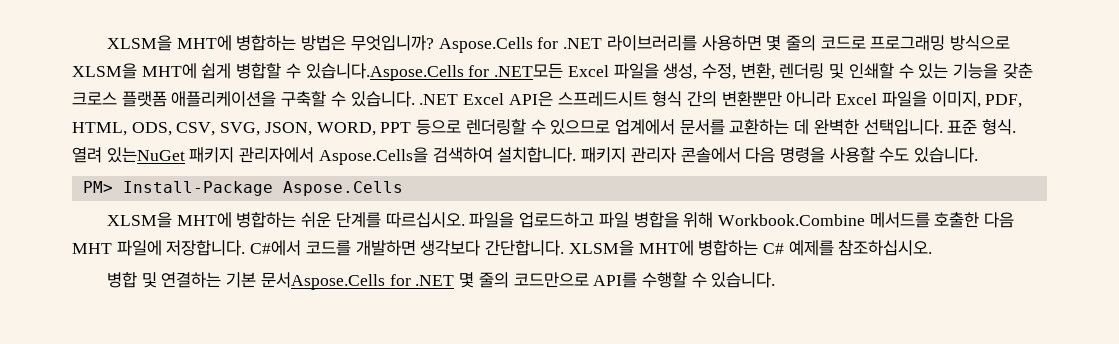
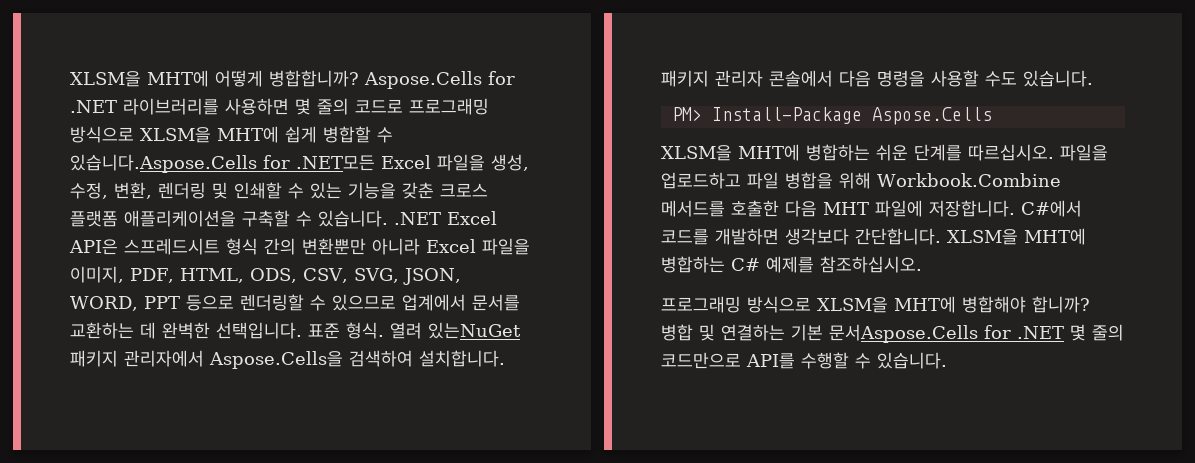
- XLSM을 MHT에 병합하는 방법은 무엇입니까?
+ XLSM을 MHT에 어떻게 병합합니까?
+ 프로그래밍 방식으로 XLSM을 MHT에 병합해야 합니까?

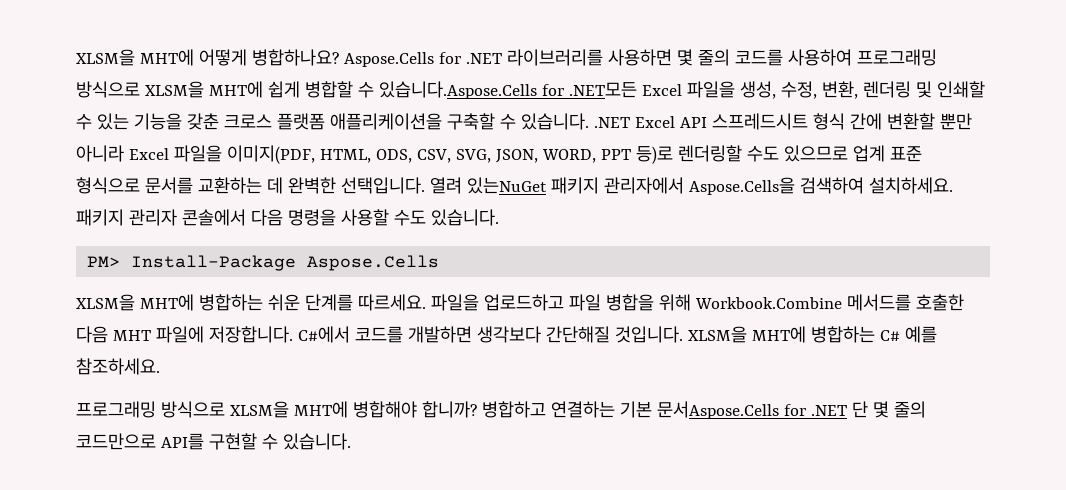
- XLSM을 MHT에 어떻게 병합합니까?
+ XLSM을 MHT에 어떻게 병합하나요?
- Aspose.Cells for .NET 라이브러리를 사용하면 몇 줄의 코드로 프로그래밍 방식으로 XLSM을 MHT에 쉽게 병합할 수 있습니다.Aspose.Cells for .NET모든 Excel 파일을 생성, 수정, 변환, 렌더링 및 인쇄할 수 있는 기능을 갖춘 크로스 플랫폼 애플리케이션을 구축할 수 있습니다. .NET Excel API은 스프레드시트 형식 간의 변환뿐만 아니라 Excel 파일을 이미지, PDF, HTML, ODS, CSV, SVG, JSON, WORD, PPT 등으로 렌더링할 수 있으므로 업계에서 문서를 교환하는 데 완벽한 선택입니다.
+ Aspose.Cells for .NET 라이브러리를 사용하면 몇 줄의 코드를 사용하여 프로그래밍 방식으로 XLSM을 MHT에 쉽게 병합할 수 있습니다.Aspose.Cells for .NET모든 Excel 파일을 생성, 수정, 변환, 렌더링 및 인쇄할 수 있는 기능을 갖춘 크로스 플랫폼 애플리케이션을 구축할 수 있습니다. .NET Excel API 스프레드시트 형식 간에 변환할 뿐만 아니라 Excel 파일을 이미지(PDF, HTML, ODS, CSV, SVG, JSON, WORD, PPT 등)로 렌더링할 수도 있으므로 업계 표준 형식으로 문서를 교환하는 데 완벽한 선택입니다.
- 표준 형식.
- 열려 있는NuGet 패키지 관리자에서 Aspose.Cells을 검색하여 설치합니다.
+ 열려 있는NuGet 패키지 관리자에서 Aspose.Cells을 검색하여 설치하세요.
- XLSM을 MHT에 병합하는 쉬운 단계를 따르십시오.
+ XLSM을 MHT에 병합하는 쉬운 단계를 따르세요.
- C#에서 코드를 개발하면 생각보다 간단합니다.
+ C#에서 코드를 개발하면 생각보다 간단해질 것입니다.
- XLSM을 MHT에 병합하는 C# 예제를 참조하십시오.
+ XLSM을 MHT에 병합하는 C# 예를 참조하세요.
- 병합 및 연결하는 기본 문서Aspose.Cells for .NET 몇 줄의 코드만으로 API를 수행할 수 있습니다.
+ 병합하고 연결하는 기본 문서Aspose.Cells for .NET 단 몇 줄의 코드만으로 API를 구현할 수 있습니다.

